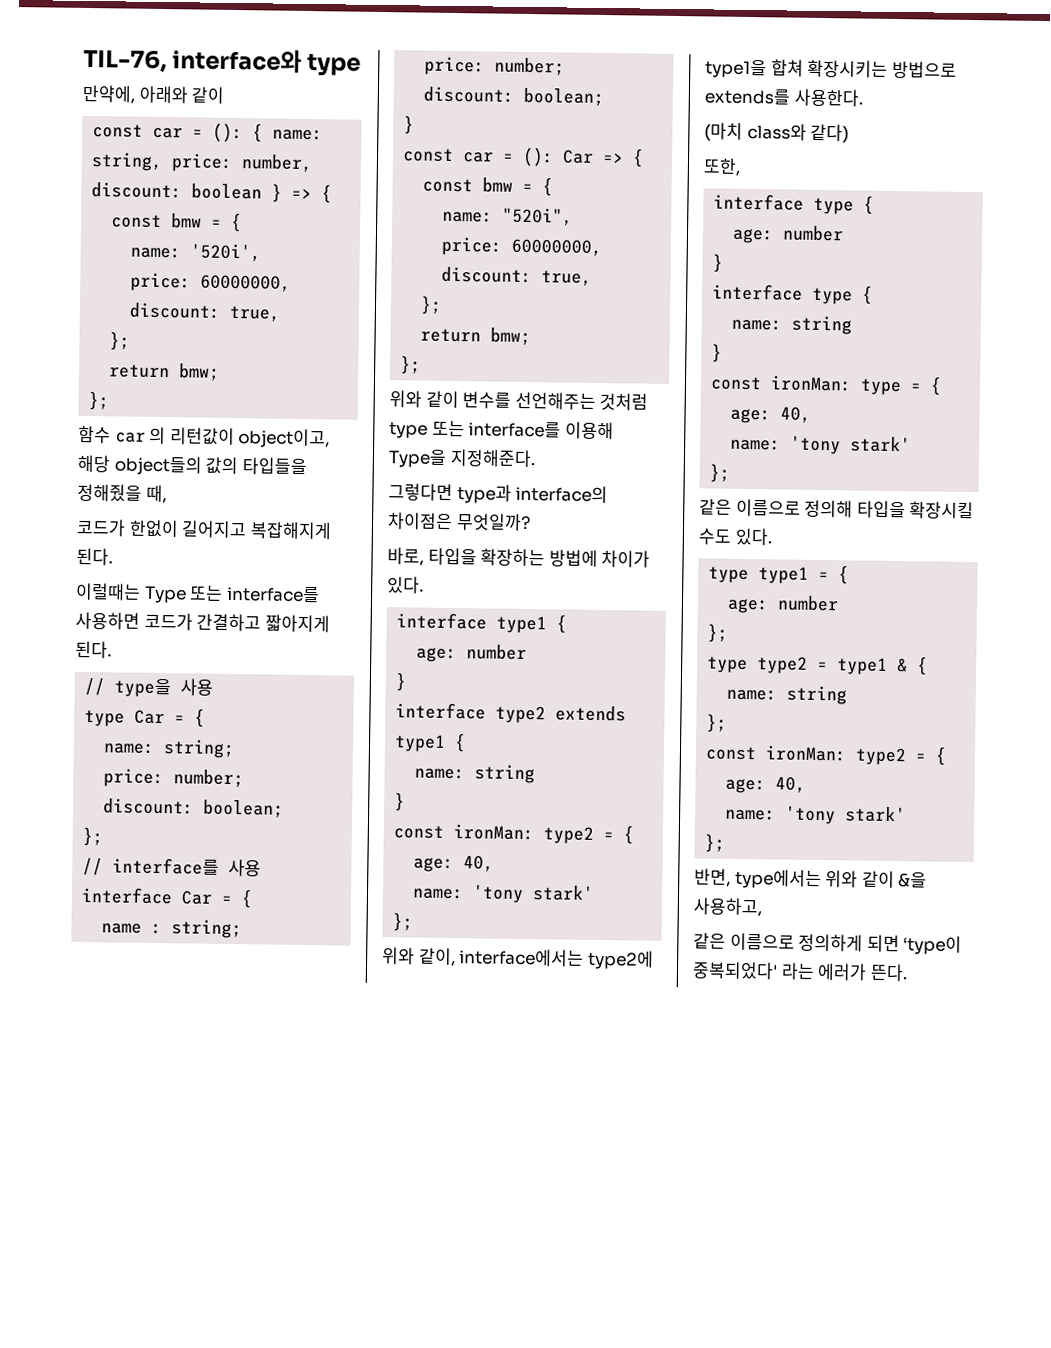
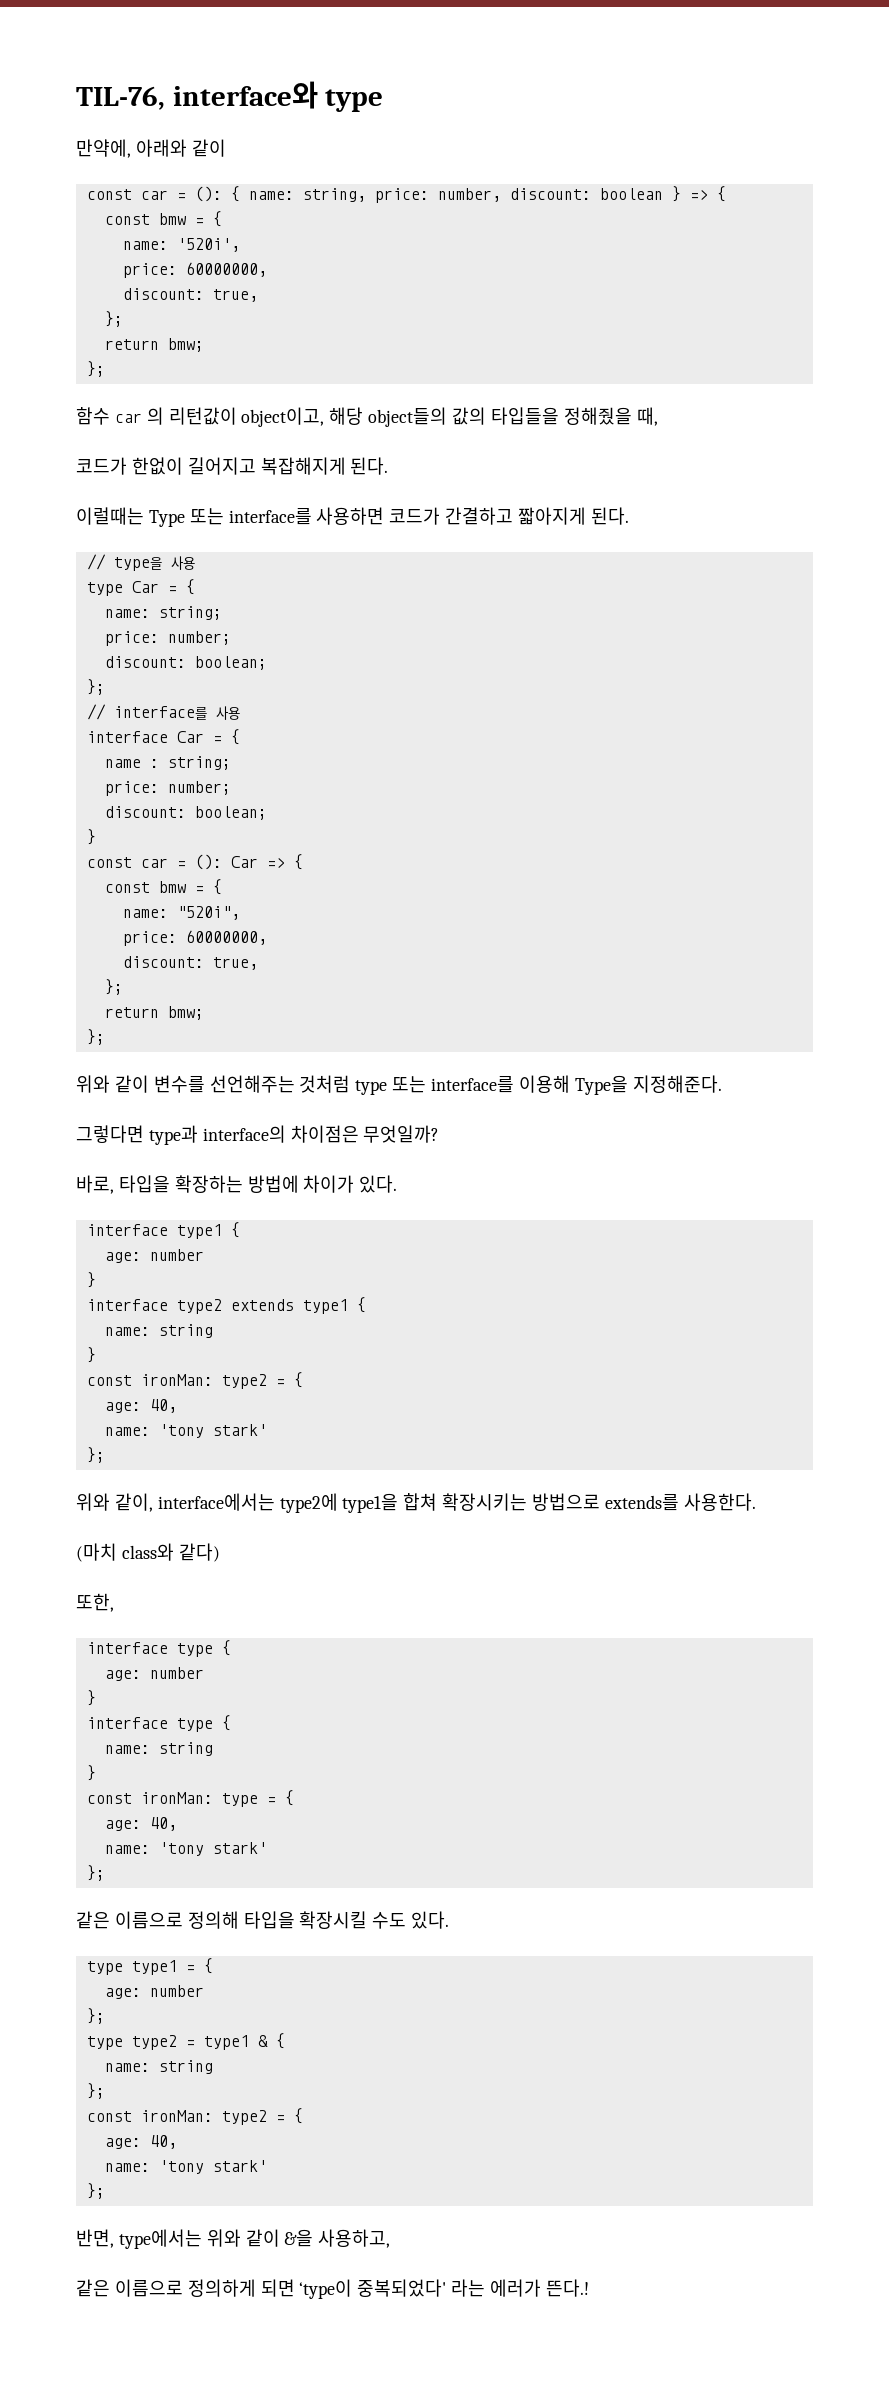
- 같은 이름으로 정의하게 되면 ‘type이 중복되었다' 라는 에러가 뜬다.
+ 같은 이름으로 정의하게 되면 ‘type이 중복되었다' 라는 에러가 뜬다.!

